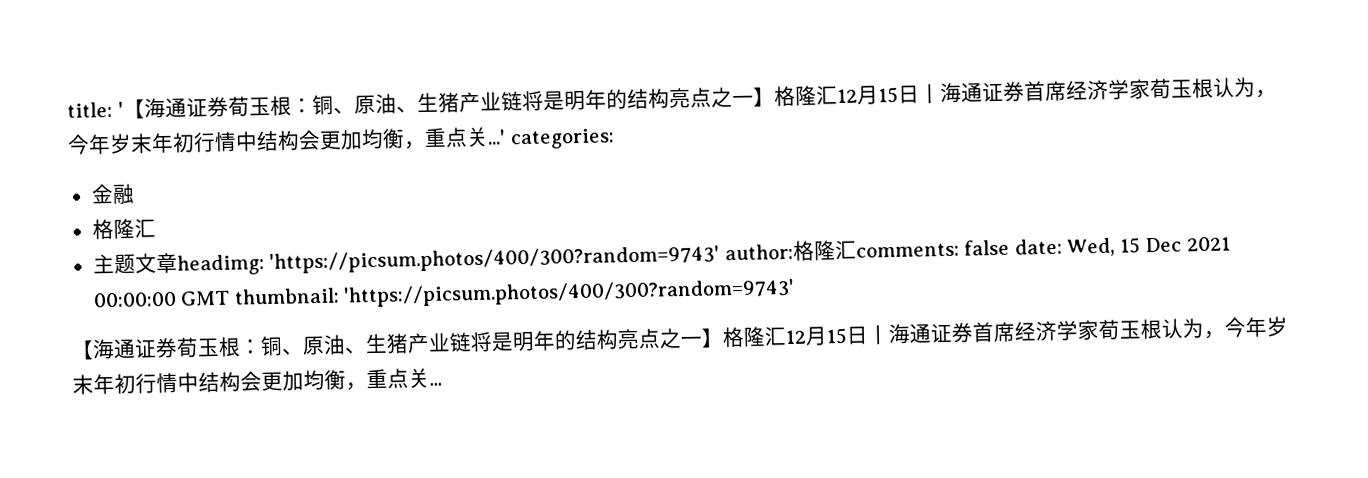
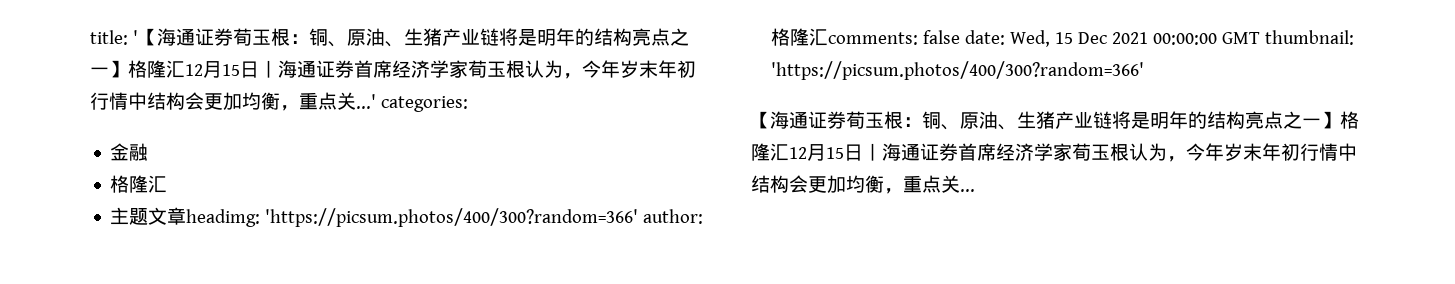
- 主题文章headimg: 'https://picsum.photos/400/300?random=9743' author:格隆汇comments: false date: Wed, 15 Dec 2021 00:00:00 GMT thumbnail: 'https://picsum.photos/400/300?random=9743'
+ 主题文章headimg: 'https://picsum.photos/400/300?random=366' author:格隆汇comments: false date: Wed, 15 Dec 2021 00:00:00 GMT thumbnail: 'https://picsum.photos/400/300?random=366'

